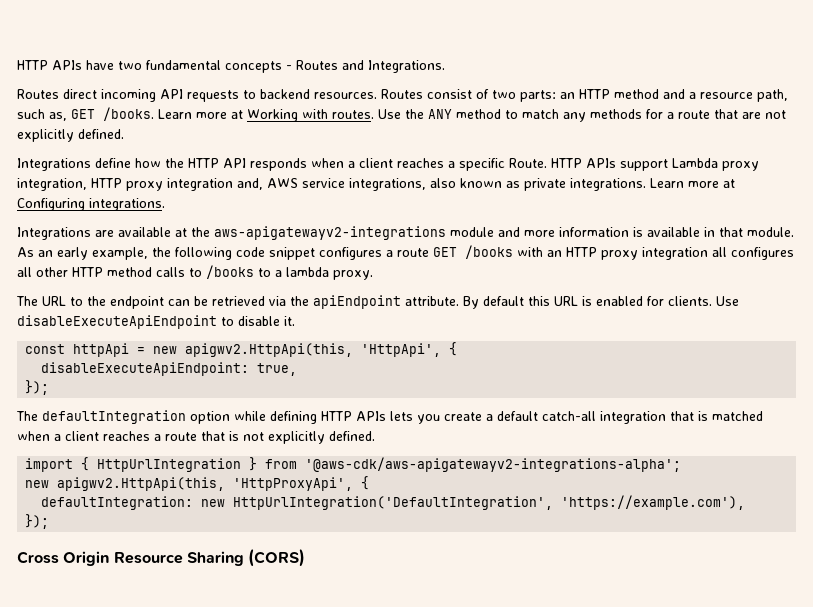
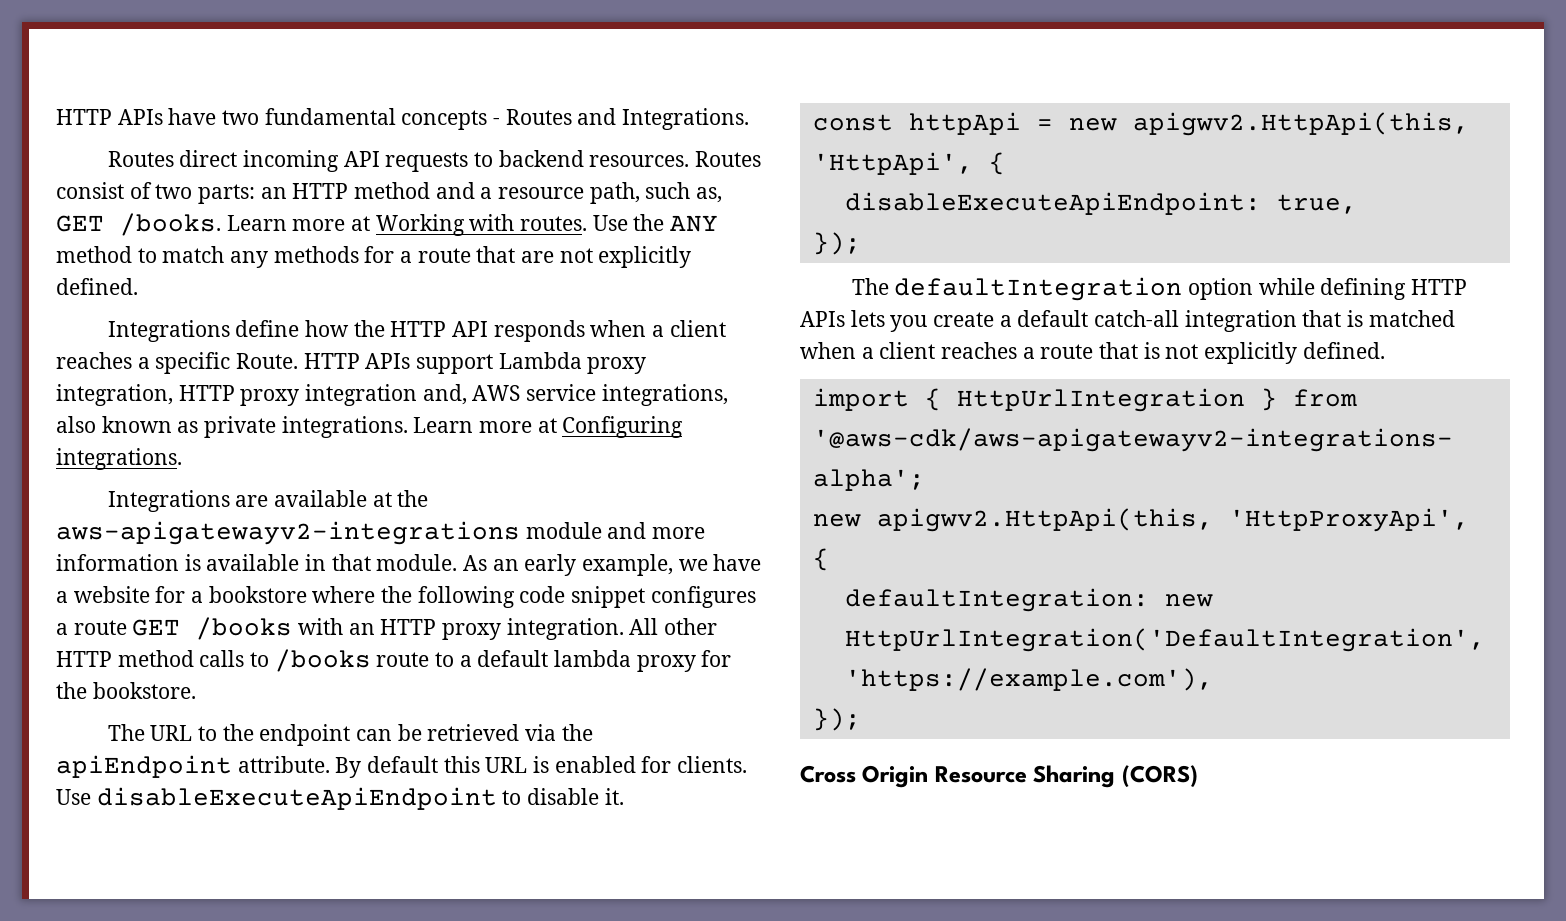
- As an early example, the following code snippet configures a route GET /books with an HTTP proxy integration all configures all other HTTP method calls to /books to a lambda proxy.
+ As an early example, we have a website for a bookstore where the following code snippet configures a route GET /books with an HTTP proxy integration. All other HTTP method calls to /books route to a default lambda proxy for the bookstore.

